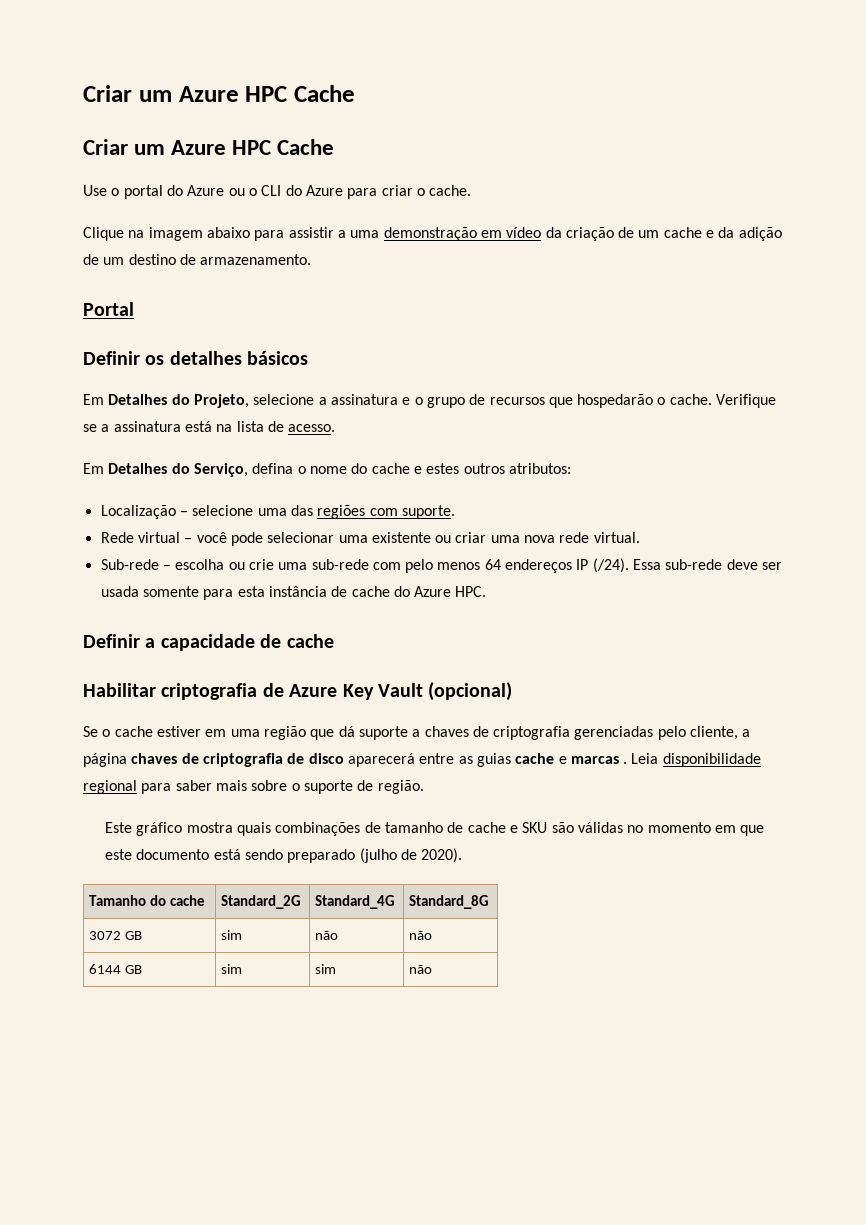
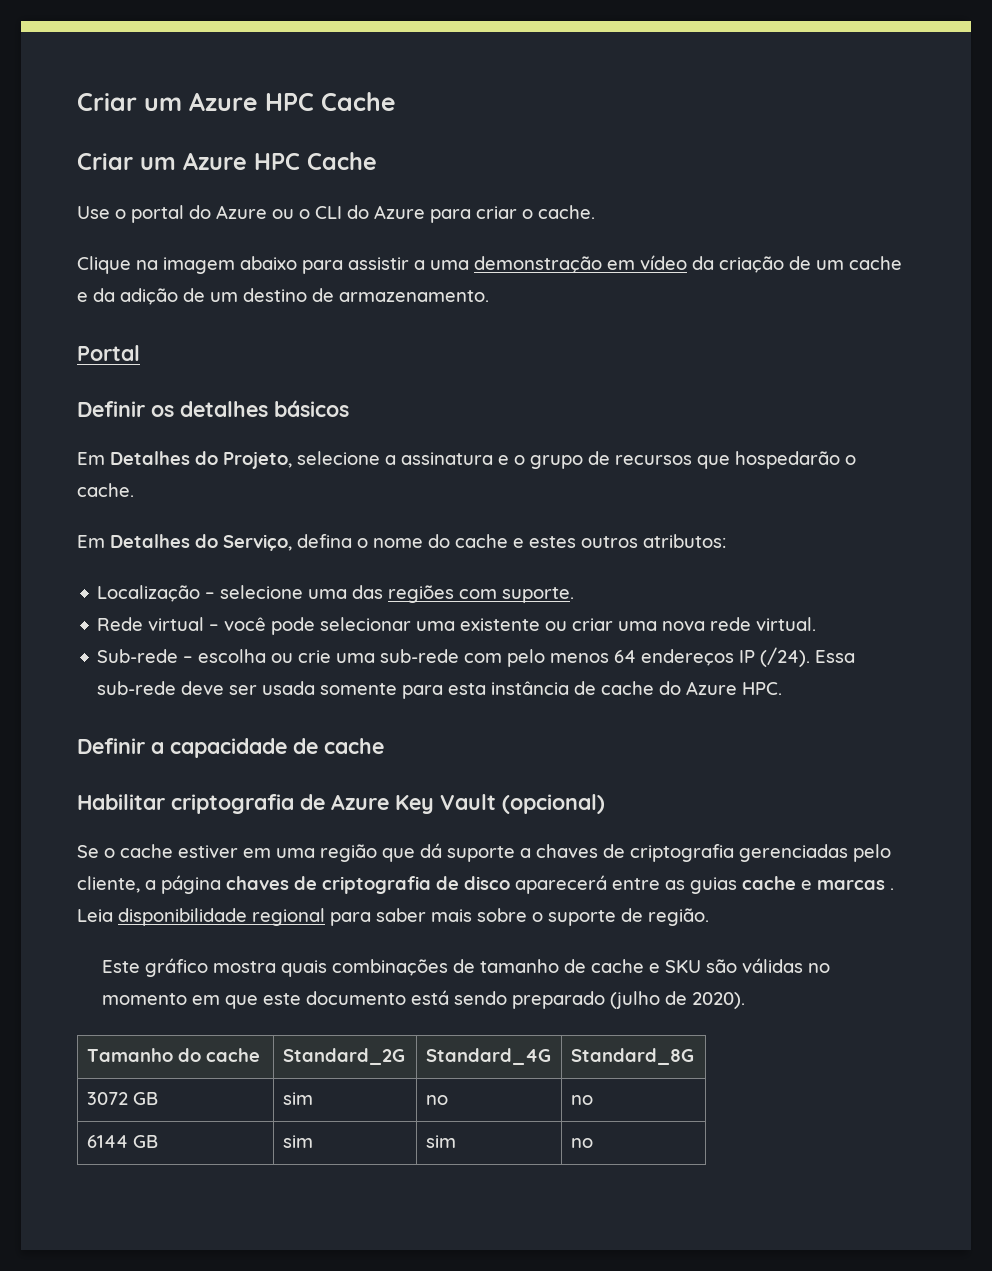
- Verifique se a assinatura está na lista de acesso.
- 3072 GB | sim | não | não
+ 3072 GB | sim | no | no
- 6144 GB | sim | sim | não
+ 6144 GB | sim | sim | no

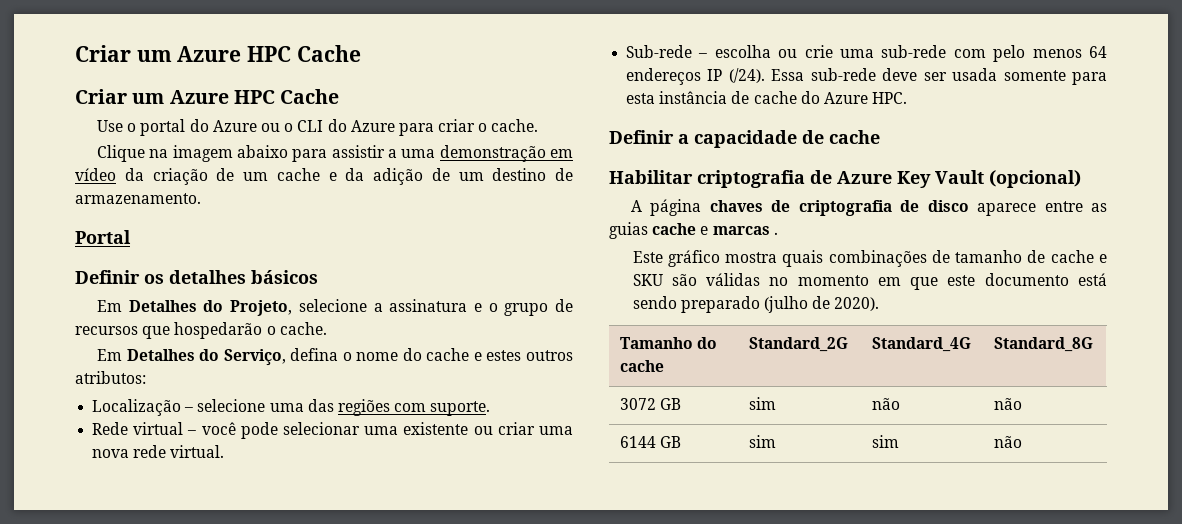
- Se o cache estiver em uma região que dá suporte a chaves de criptografia gerenciadas pelo cliente, a página chaves de criptografia de disco aparecerá entre as guias cache e marcas . Leia disponibilidade regional para saber mais sobre o suporte de região.
+ A página chaves de criptografia de disco aparece entre as guias cache e marcas .
- 3072 GB | sim | no | no
+ 3072 GB | sim | não | não
- 6144 GB | sim | sim | no
+ 6144 GB | sim | sim | não

